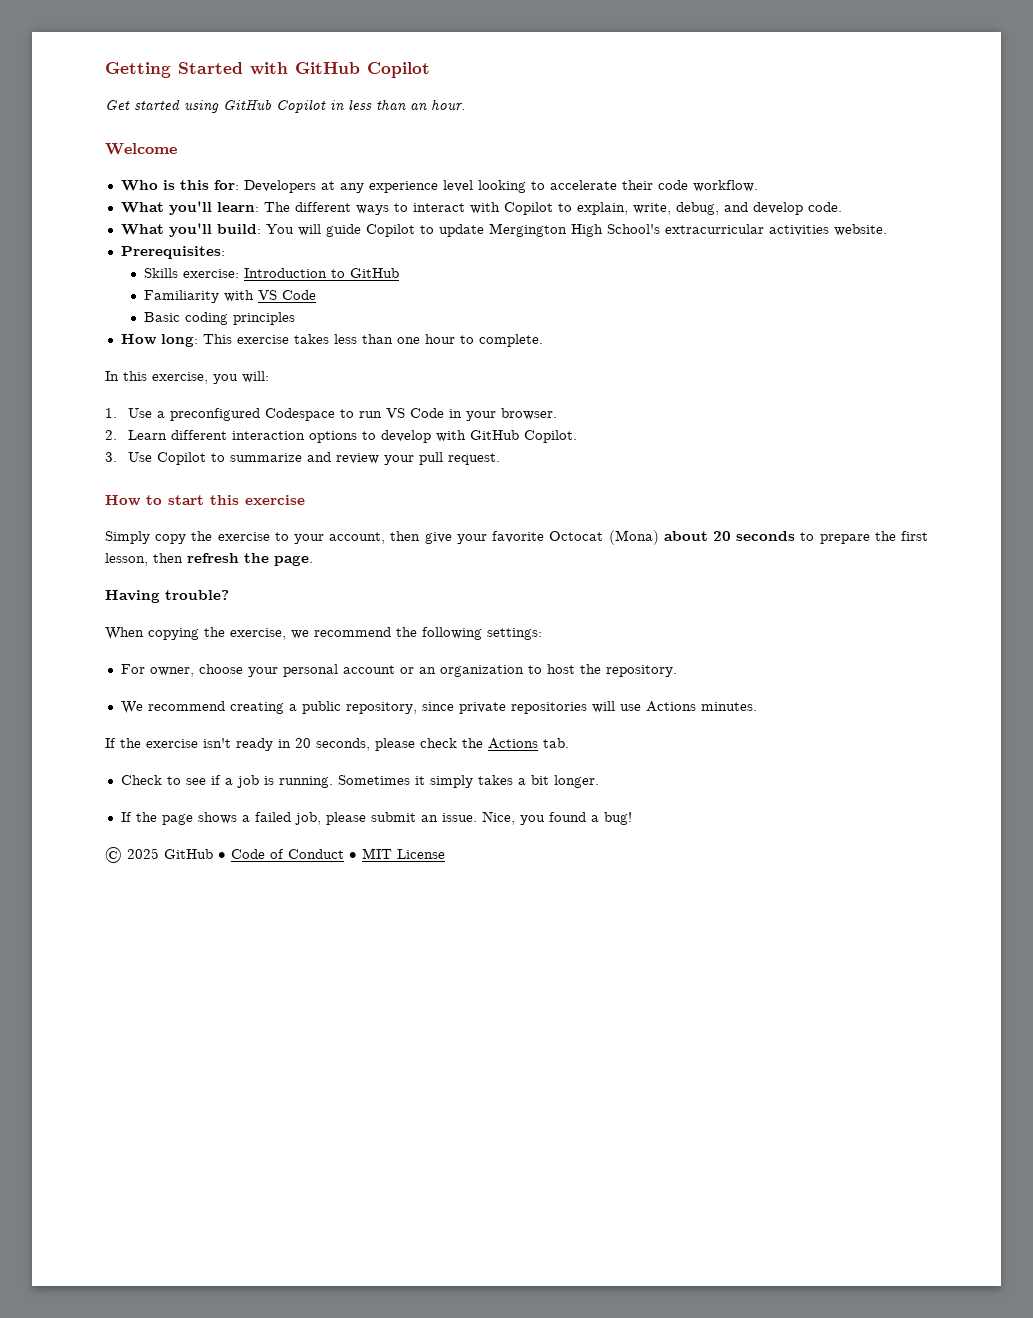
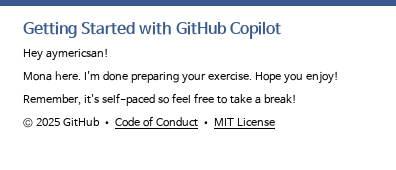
- Get started using GitHub Copilot in less than an hour.
- Welcome
- Who is this for: Developers at any experience level looking to accelerate their code workflow.
- What you'll learn: The different ways to interact with Copilot to explain, write, debug, and develop code.
- What you'll build: You will guide Copilot to update Mergington High School's extracurricular activities website.
- Prerequisites:
- Skills exercise: Introduction to GitHub
- Familiarity with VS Code
- Basic coding principles
- How long: This exercise takes less than one hour to complete.
- In this exercise, you will:
- 1. Use a preconfigured Codespace to run VS Code in your browser.
- 2. Learn different interaction options to develop with GitHub Copilot.
- 3. Use Copilot to summarize and review your pull request.
- How to start this exercise
- Simply copy the exercise to your account, then give your favorite Octocat (Mona) about 20 seconds to prepare the first lesson, then refresh the page.
- Having trouble?
- When copying the exercise, we recommend the following settings:
- For owner, choose your personal account or an organization to host the repository.
- We recommend creating a public repository, since private repositories will use Actions minutes.
- If the exercise isn't ready in 20 seconds, please check the Actions tab.
- Check to see if a job is running. Sometimes it simply takes a bit longer.
- If the page shows a failed job, please submit an issue. Nice, you found a bug!
+ Hey aymericsan!
+ Mona here. I'm done preparing your exercise. Hope you enjoy!
+ Remember, it's self-paced so feel free to take a break!

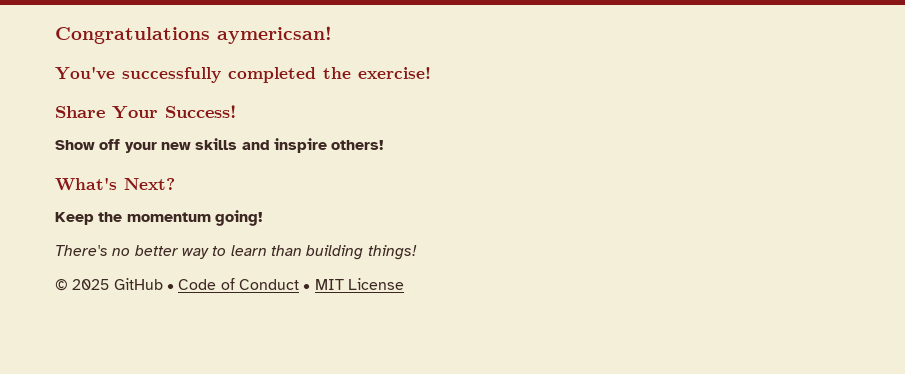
- Getting Started with GitHub Copilot
- Hey aymericsan!
- Mona here. I'm done preparing your exercise. Hope you enjoy!
- Remember, it's self-paced so feel free to take a break!
+ Congratulations aymericsan!
+ You've successfully completed the exercise!
+ Share Your Success!
+ Show off your new skills and inspire others!
+ What's Next?
+ Keep the momentum going!
+ There's no better way to learn than building things!

